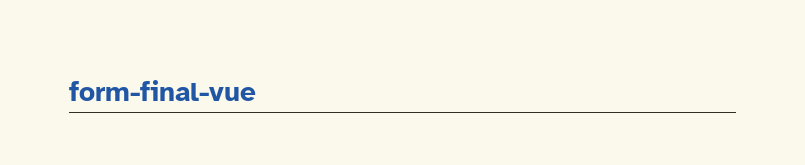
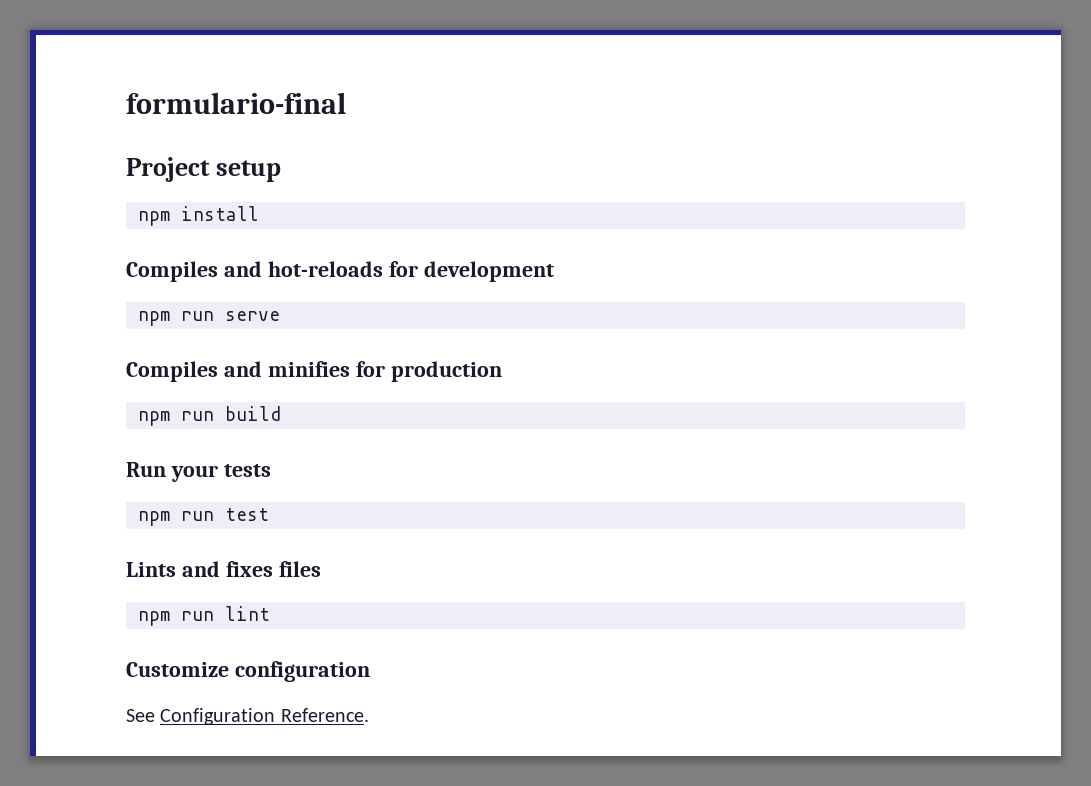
- form-final-vue
+ formulario-final
+ Project setup
+ npm install
+ Compiles and hot-reloads for development
+ npm run serve
+ Compiles and minifies for production
+ npm run build
+ Run your tests
+ npm run test
+ Lints and fixes files
+ npm run lint
+ Customize configuration
+ See Configuration Reference.

